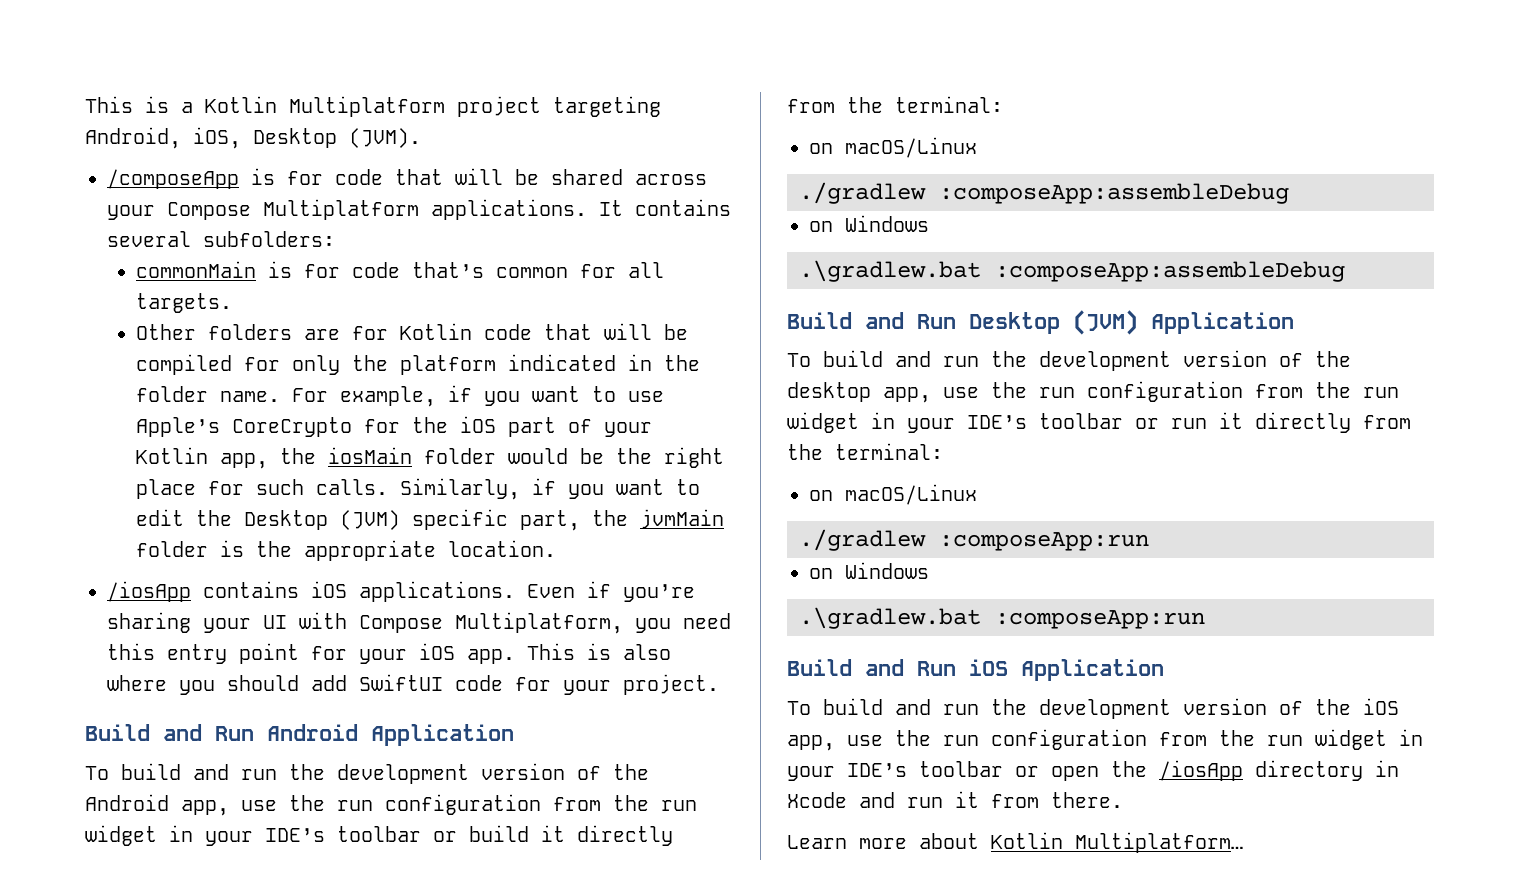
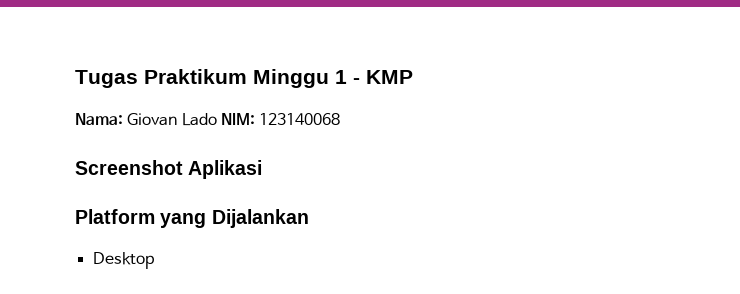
- This is a Kotlin Multiplatform project targeting Android, iOS, Desktop (JVM).
- /composeApp is for code that will be shared across your Compose Multiplatform applications. It contains several subfolders:
- commonMain is for code that’s common for all targets.
- Other folders are for Kotlin code that will be compiled for only the platform indicated in the folder name. For example, if you want to use Apple’s CoreCrypto for the iOS part of your Kotlin app, the iosMain folder would be the right place for such calls. Similarly, if you want to edit the Desktop (JVM) specific part, the jvmMain folder is the appropriate location.
- /iosApp contains iOS applications. Even if you’re sharing your UI with Compose Multiplatform, you need this entry point for your iOS app. This is also where you should add SwiftUI code for your project.
- Build and Run Android Application
- To build and run the development version of the Android app, use the run configuration from the run widget in your IDE’s toolbar or build it directly from the terminal:
- on macOS/Linux
- ./gradlew :composeApp:assembleDebug
- on Windows
- .\gradlew.bat :composeApp:assembleDebug
- Build and Run Desktop (JVM) Application
- To build and run the development version of the desktop app, use the run configuration from the run widget in your IDE’s toolbar or run it directly from the terminal:
- on macOS/Linux
- ./gradlew :composeApp:run
- on Windows
- .\gradlew.bat :composeApp:run
- Build and Run iOS Application
- To build and run the development version of the iOS app, use the run configuration from the run widget in your IDE’s toolbar or open the /iosApp directory in Xcode and run it from there.
- Learn more about Kotlin Multiplatform…
+ Tugas Praktikum Minggu 1 - KMP
+ Nama: Giovan Lado NIM: 123140068
+ Screenshot Aplikasi
+ Platform yang Dijalankan
+ Desktop

